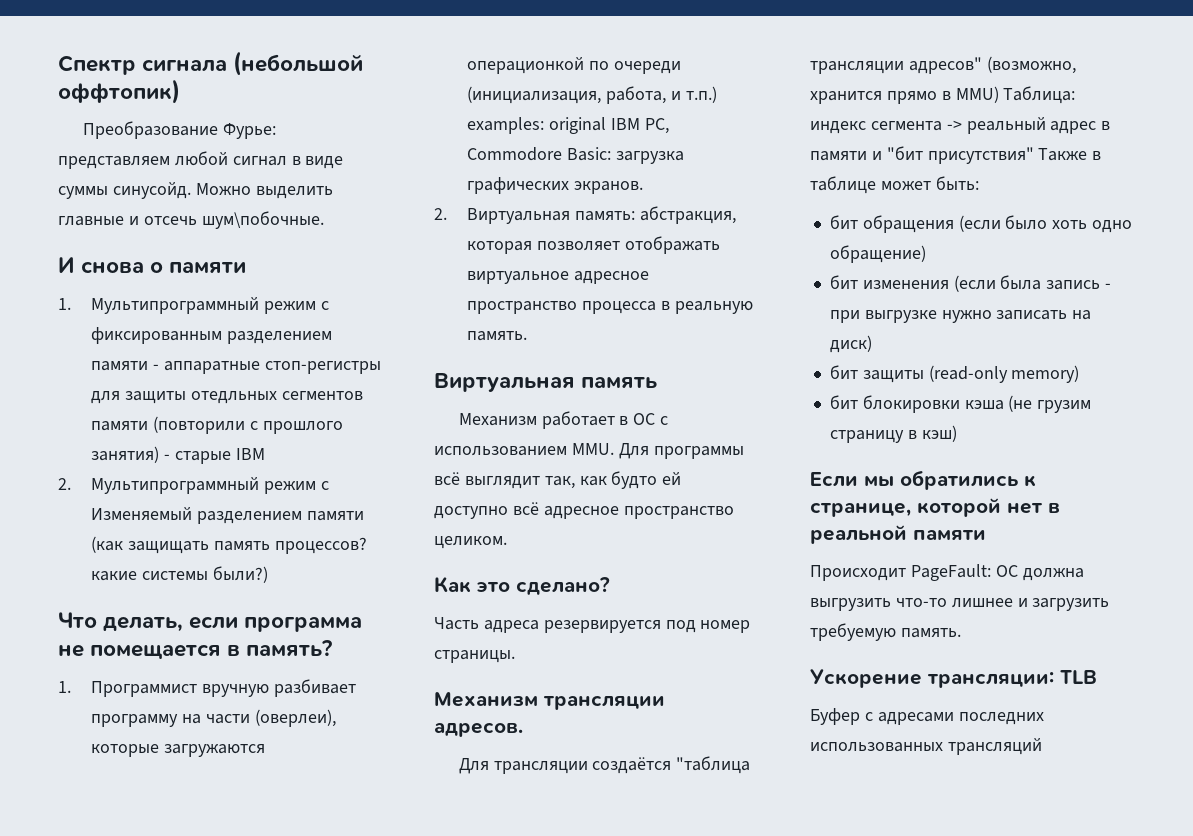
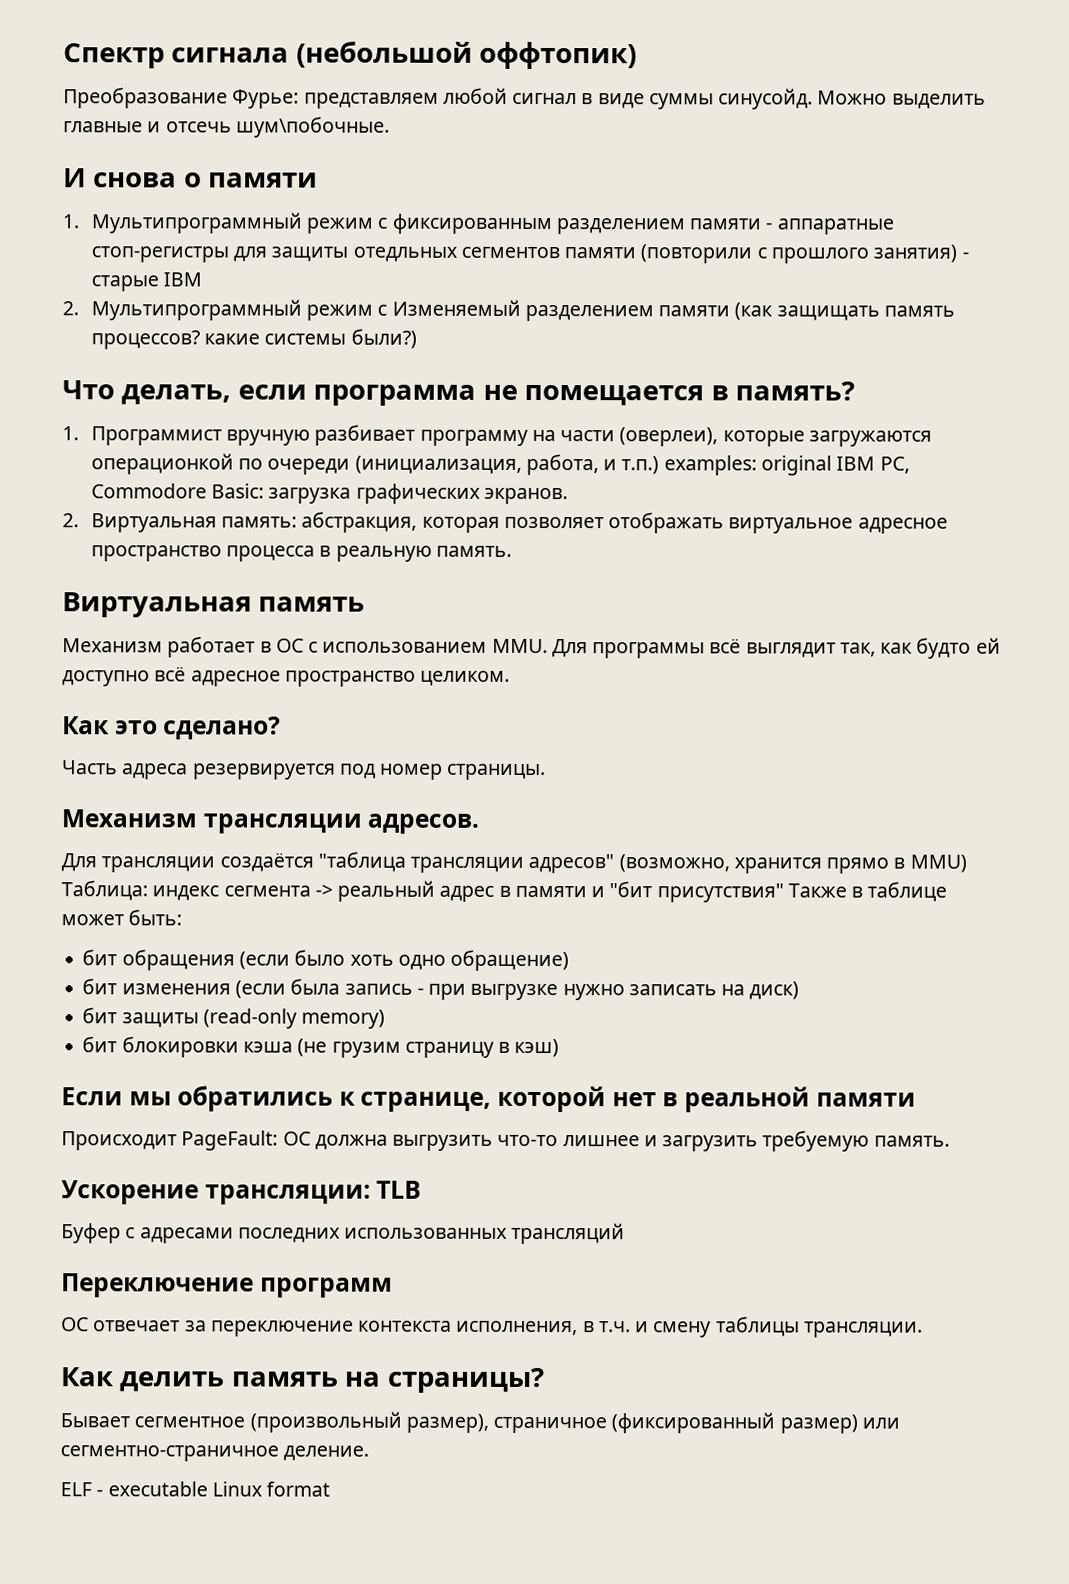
+ Переключение программ
+ ОС отвечает за переключение контекста исполнения, в т.ч. и смену таблицы трансляции.
+ Как делить память на страницы?
+ Бывает сегментное (произвольный размер), страничное (фиксированный размер) или сегментно-страничное деление.
+ ELF - executable Linux format

